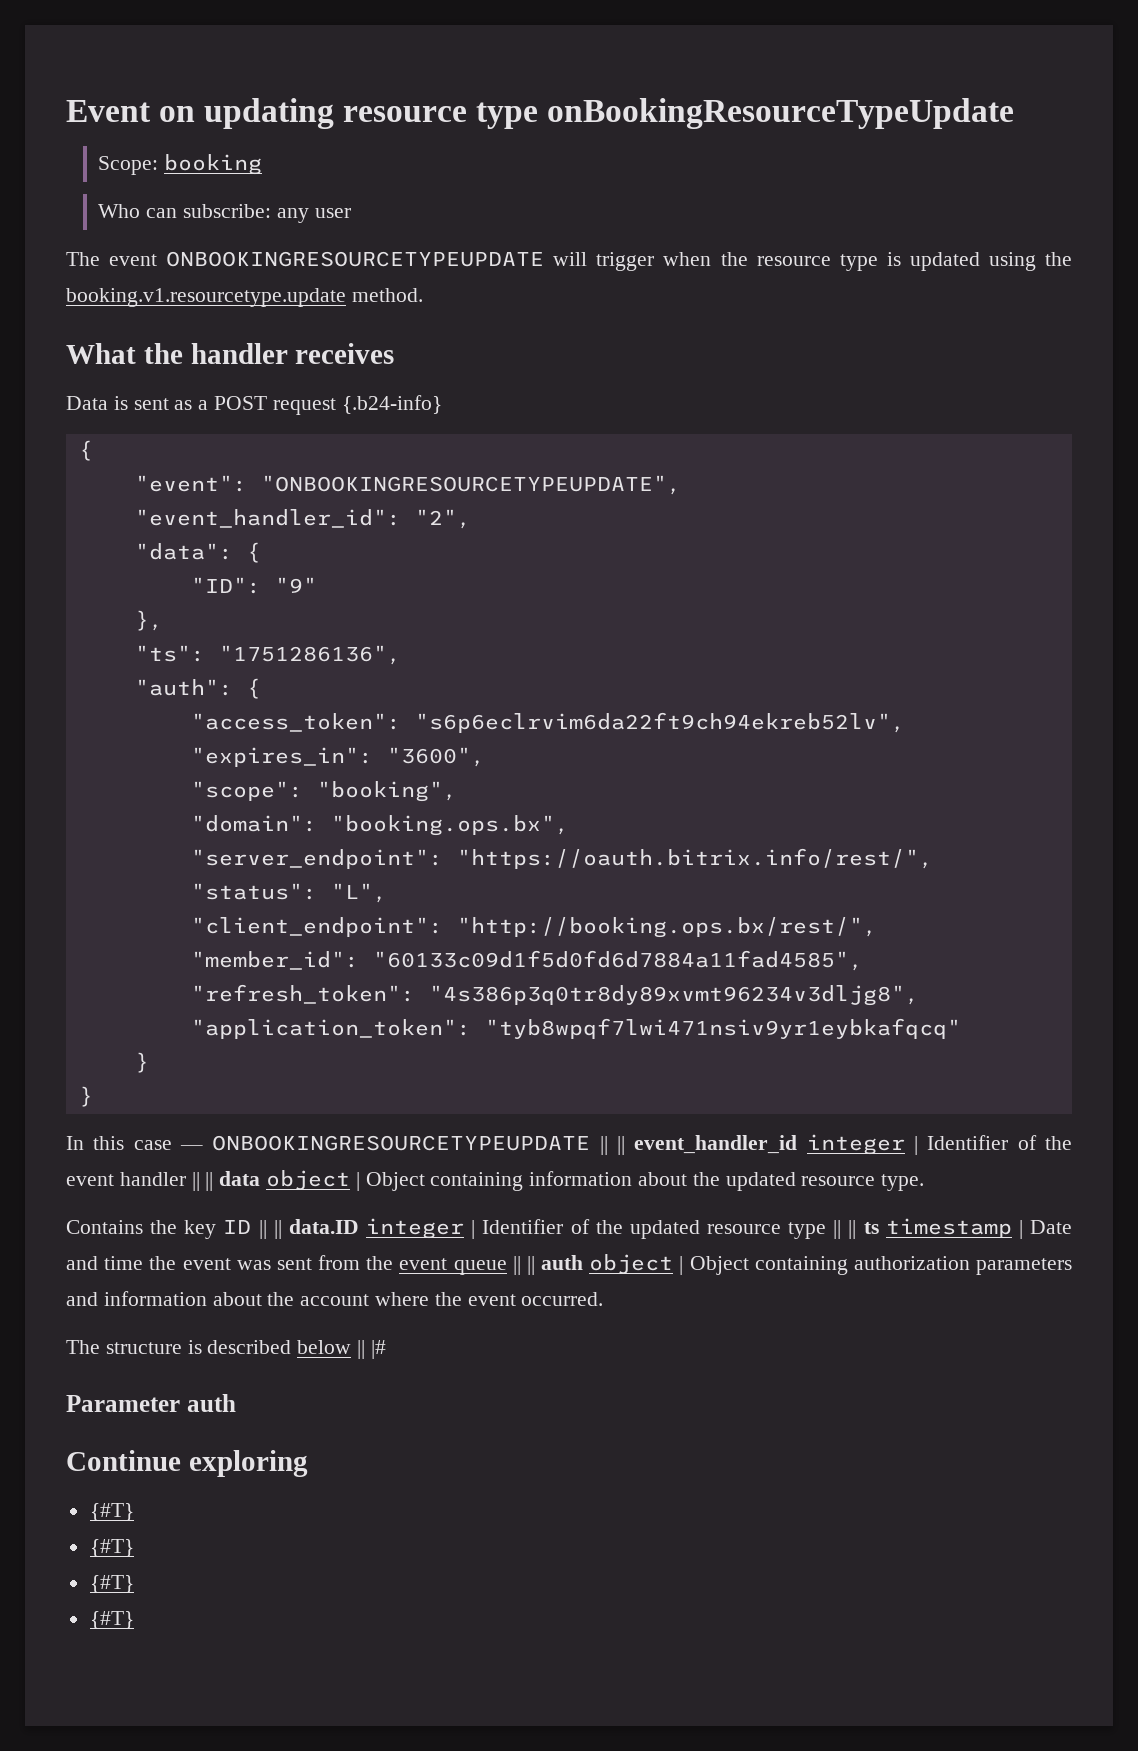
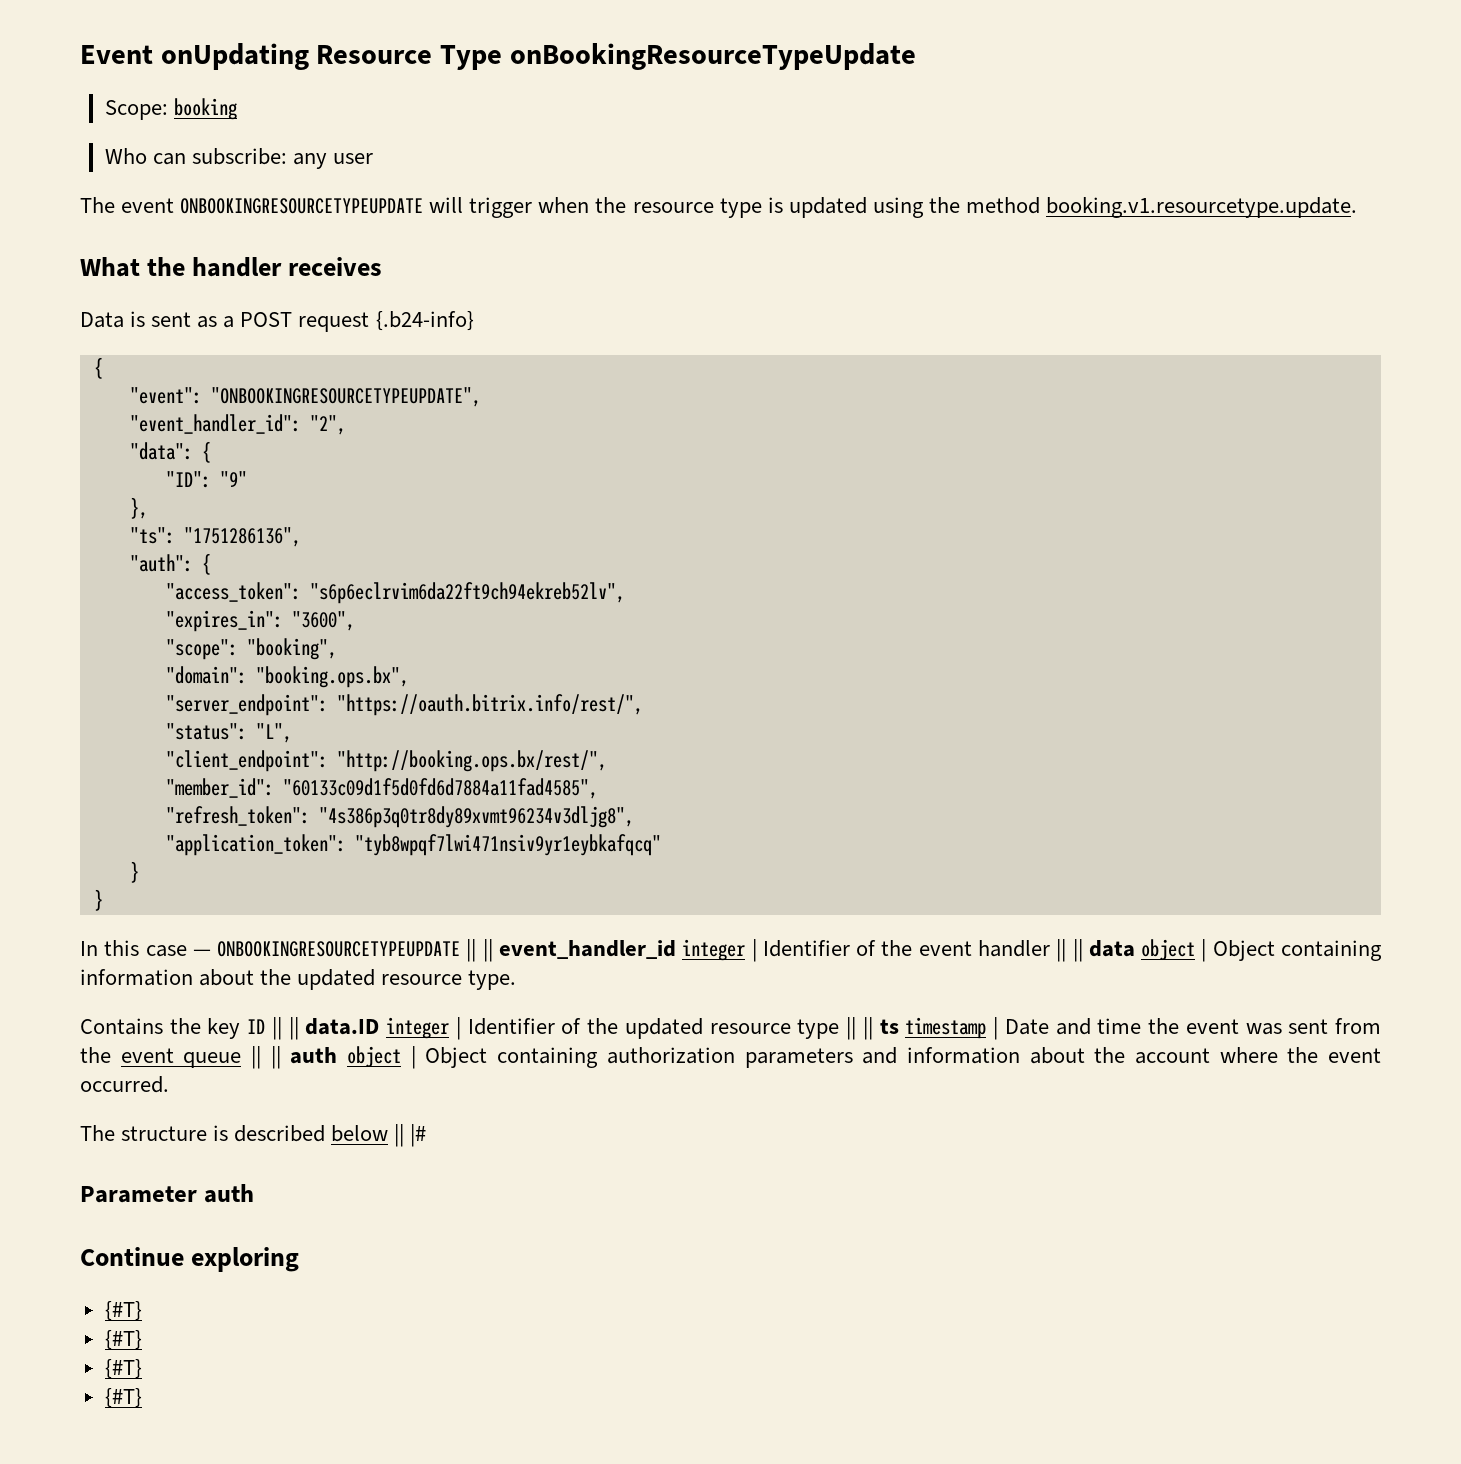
- Event on updating resource type onBookingResourceTypeUpdate
+ Event onUpdating Resource Type onBookingResourceTypeUpdate
- The event ONBOOKINGRESOURCETYPEUPDATE will trigger when the resource type is updated using the booking.v1.resourcetype.update method.
+ The event ONBOOKINGRESOURCETYPEUPDATE will trigger when the resource type is updated using the method booking.v1.resourcetype.update.

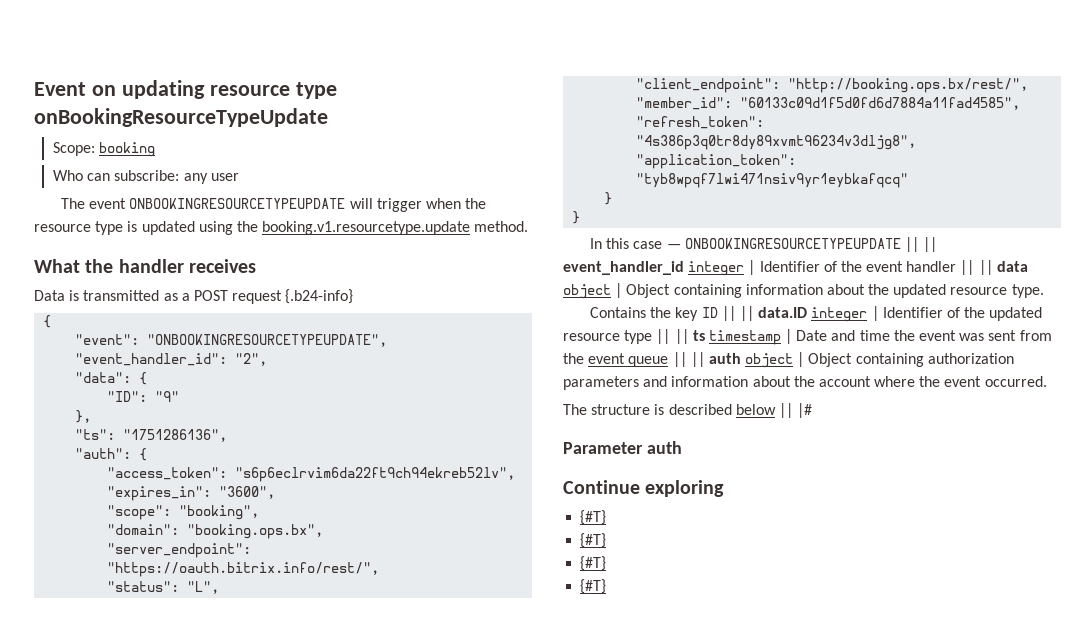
- Event onUpdating Resource Type onBookingResourceTypeUpdate
+ Event on updating resource type onBookingResourceTypeUpdate
- The event ONBOOKINGRESOURCETYPEUPDATE will trigger when the resource type is updated using the method booking.v1.resourcetype.update.
+ The event ONBOOKINGRESOURCETYPEUPDATE will trigger when the resource type is updated using the booking.v1.resourcetype.update method.
- Data is sent as a POST request {.b24-info}
+ Data is transmitted as a POST request {.b24-info}

